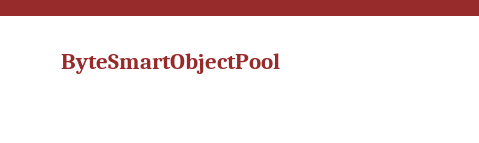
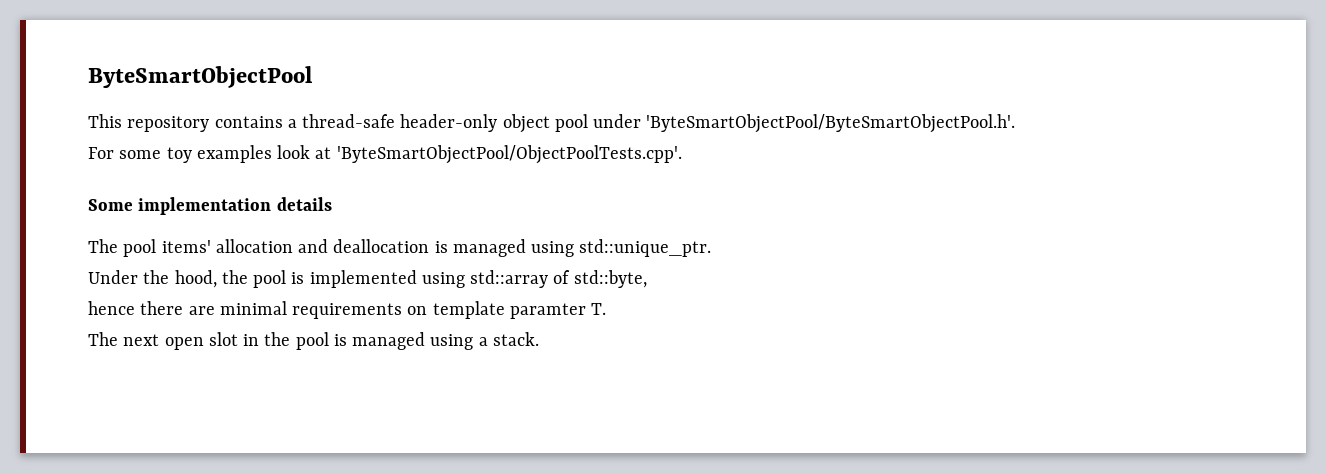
+ This repository contains a thread-safe header-only object pool under 'ByteSmartObjectPool/ByteSmartObjectPool.h'.
+ For some toy examples look at 'ByteSmartObjectPool/ObjectPoolTests.cpp'.
+ Some implementation details
+ The pool items' allocation and deallocation is managed using std::unique_ptr.
+ Under the hood, the pool is implemented using std::array of std::byte,
+ hence there are minimal requirements on template paramter T.
+ The next open slot in the pool is managed using a stack.

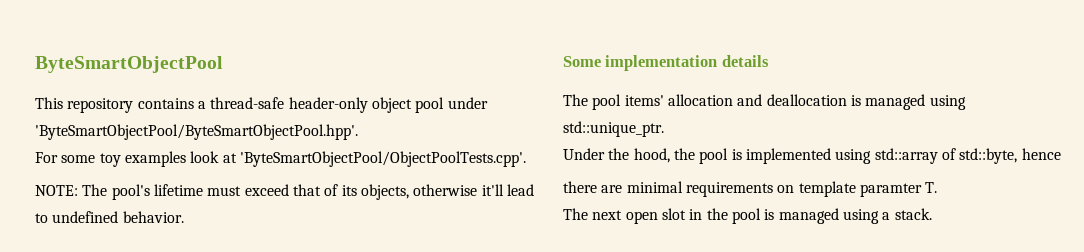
- This repository contains a thread-safe header-only object pool under 'ByteSmartObjectPool/ByteSmartObjectPool.h'.
+ This repository contains a thread-safe header-only object pool under 'ByteSmartObjectPool/ByteSmartObjectPool.hpp'.
+ NOTE: The pool's lifetime must exceed that of its objects, otherwise it'll lead to undefined behavior.
- Under the hood, the pool is implemented using std::array of std::byte,
- hence there are minimal requirements on template paramter T.
+ Under the hood, the pool is implemented using std::array of std::byte, hence
+ there are minimal requirements on template paramter T.

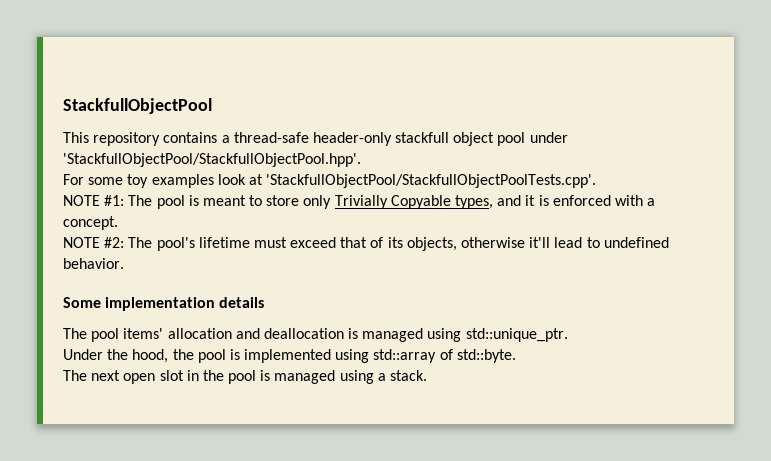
- ByteSmartObjectPool
+ StackfullObjectPool
- This repository contains a thread-safe header-only object pool under 'ByteSmartObjectPool/ByteSmartObjectPool.hpp'.
+ This repository contains a thread-safe header-only stackfull object pool under 'StackfullObjectPool/StackfullObjectPool.hpp'.
- For some toy examples look at 'ByteSmartObjectPool/ObjectPoolTests.cpp'.
- NOTE: The pool's lifetime must exceed that of its objects, otherwise it'll lead to undefined behavior.
+ For some toy examples look at 'StackfullObjectPool/StackfullObjectPoolTests.cpp'.
+ NOTE #1: The pool is meant to store only Trivially Copyable types, and it is enforced with a concept.
+ NOTE #2: The pool's lifetime must exceed that of its objects, otherwise it'll lead to undefined behavior.
- Under the hood, the pool is implemented using std::array of std::byte, hence
- there are minimal requirements on template paramter T.
+ Under the hood, the pool is implemented using std::array of std::byte.

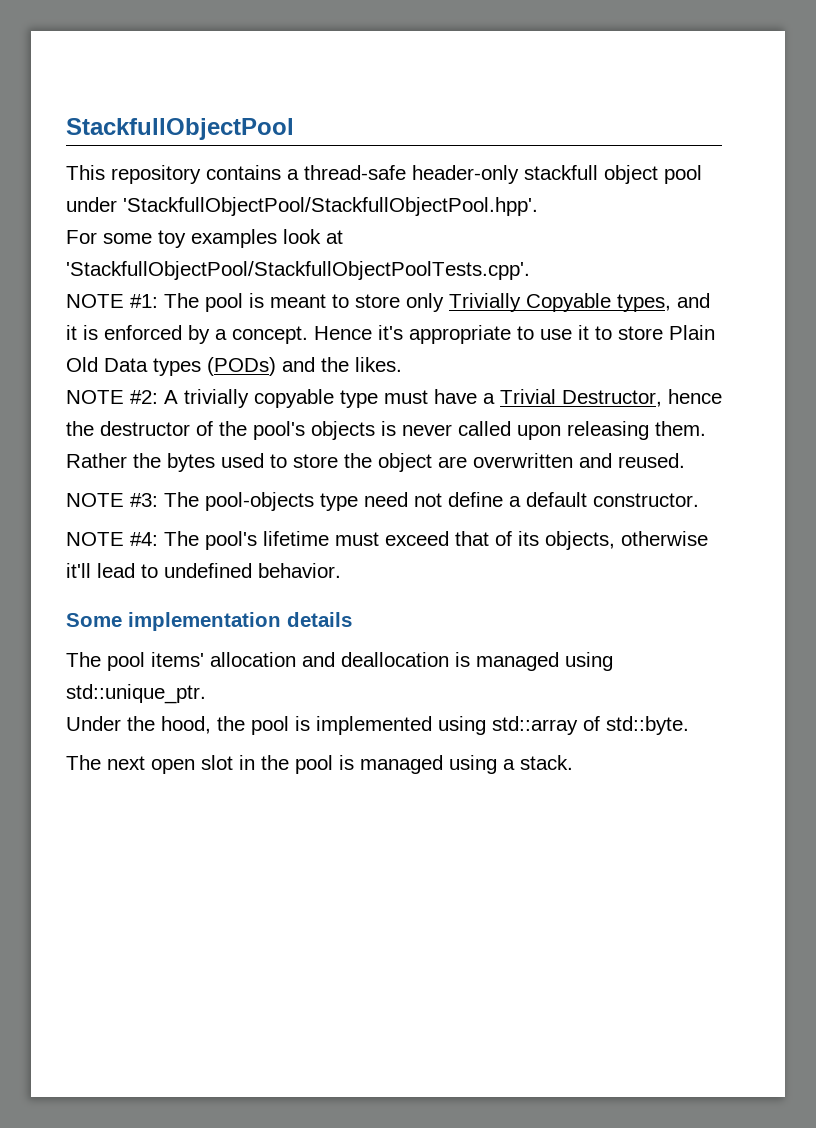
- NOTE #1: The pool is meant to store only Trivially Copyable types, and it is enforced with a concept.
- NOTE #2: The pool's lifetime must exceed that of its objects, otherwise it'll lead to undefined behavior.
+ NOTE #1: The pool is meant to store only Trivially Copyable types, and it is enforced by a concept. Hence it's appropriate to use it to store Plain Old Data types (PODs) and the likes.
+ NOTE #2: A trivially copyable type must have a Trivial Destructor, hence the destructor of the pool's objects is never called upon releasing them. Rather the bytes used to store the object are overwritten and reused.
+ NOTE #3: The pool-objects type need not define a default constructor.
+ NOTE #4: The pool's lifetime must exceed that of its objects, otherwise it'll lead to undefined behavior.

